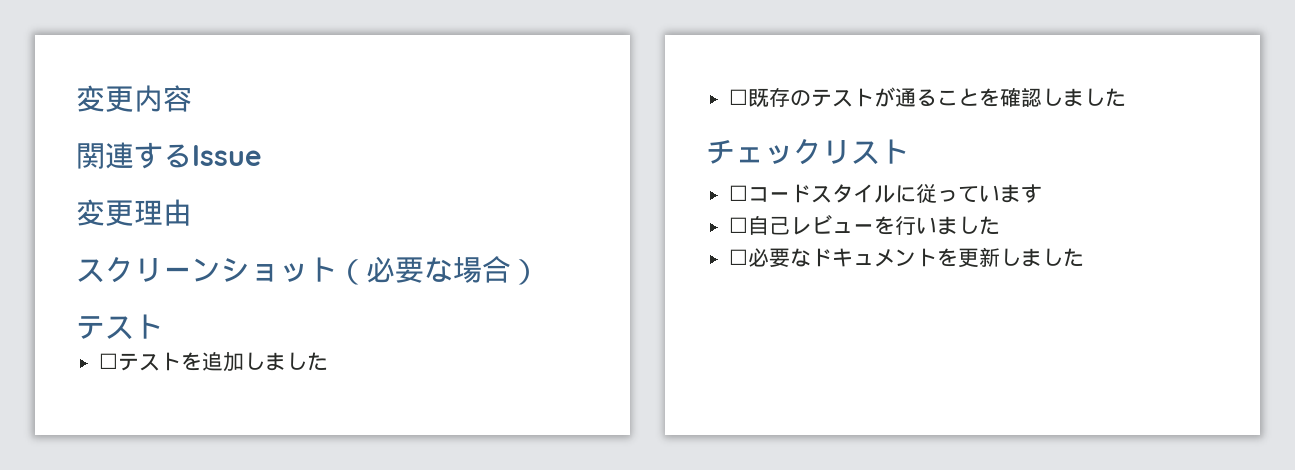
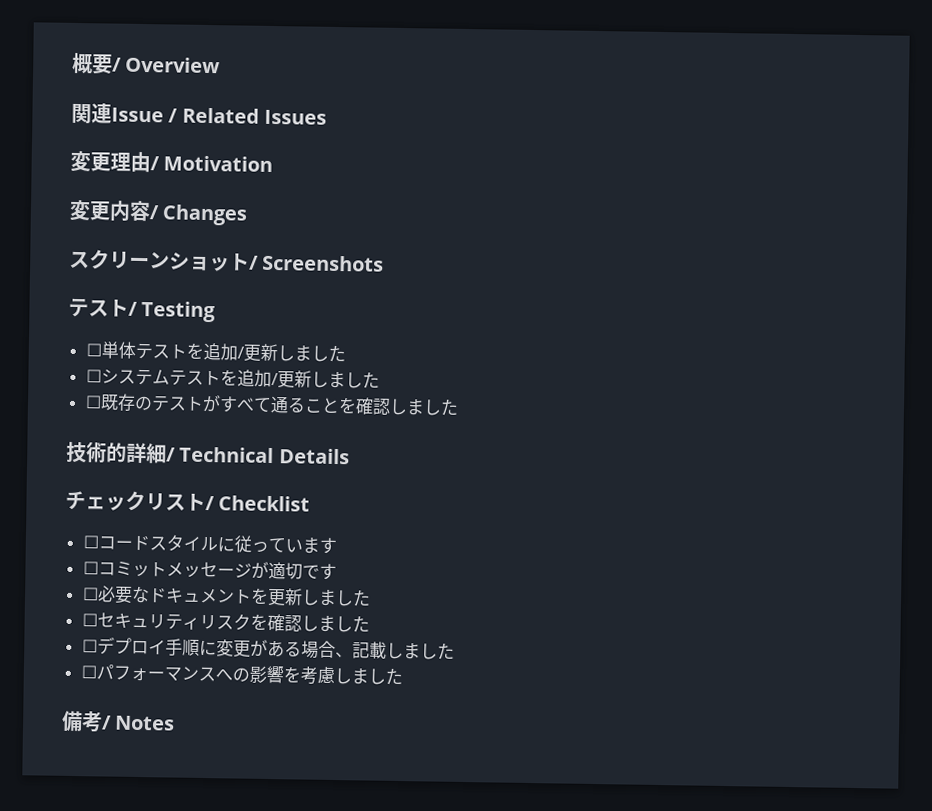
- 変更内容
+ 概要/ Overview
- 関連するIssue
+ 関連Issue / Related Issues
- 変更理由
+ 変更理由/ Motivation
+ 変更内容/ Changes
- スクリーンショット（必要な場合）
- テスト
- ☐テストを追加しました
+ スクリーンショット/ Screenshots
+ テスト/ Testing
+ ☐単体テストを追加/更新しました
+ ☐システムテストを追加/更新しました
- ☐既存のテストが通ることを確認しました
+ ☐既存のテストがすべて通ることを確認しました
+ 技術的詳細/ Technical Details
- チェックリスト
+ チェックリスト/ Checklist
- ☐自己レビューを行いました
+ ☐コミットメッセージが適切です
+ ☐セキュリティリスクを確認しました
+ ☐デプロイ手順に変更がある場合、記載しました
+ ☐パフォーマンスへの影響を考慮しました
+ 備考/ Notes

